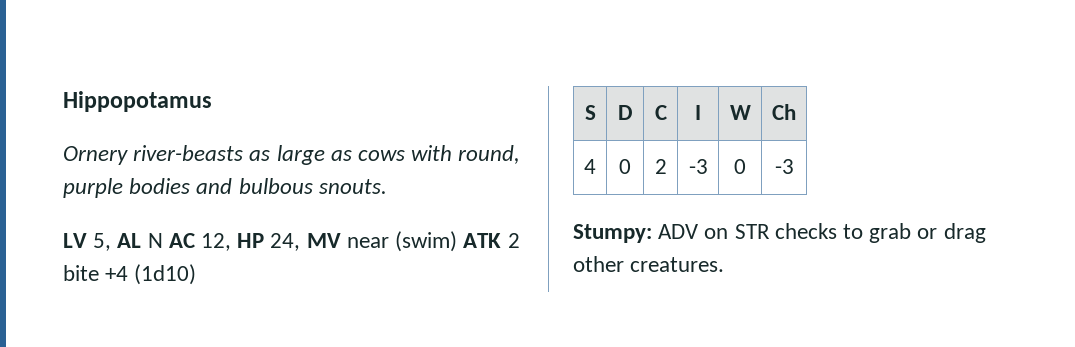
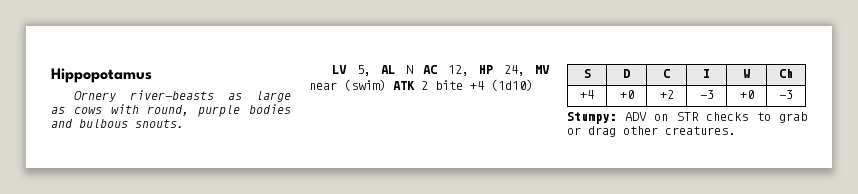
- 4 | 0 | 2 | -3 | 0 | -3
+ +4 | +0 | +2 | -3 | +0 | -3

